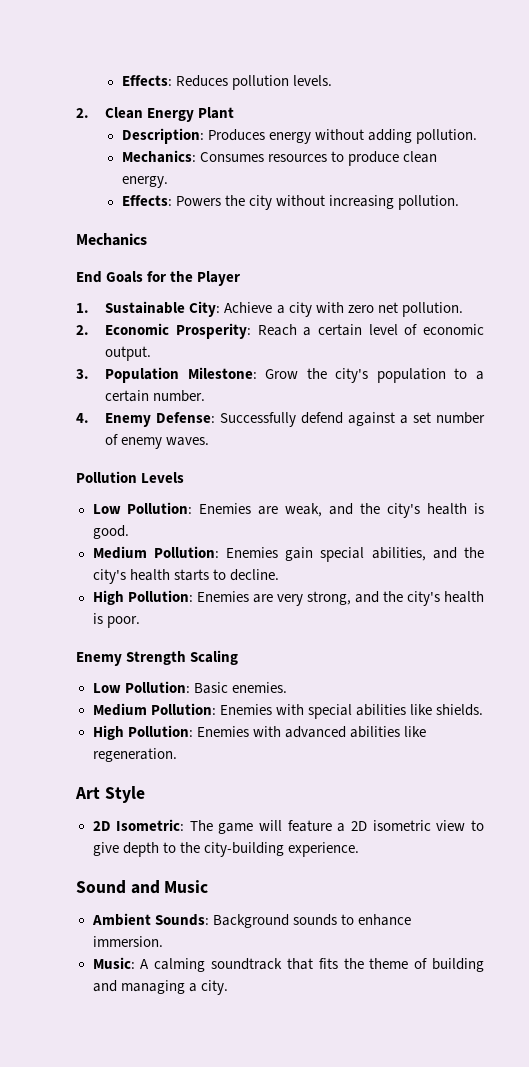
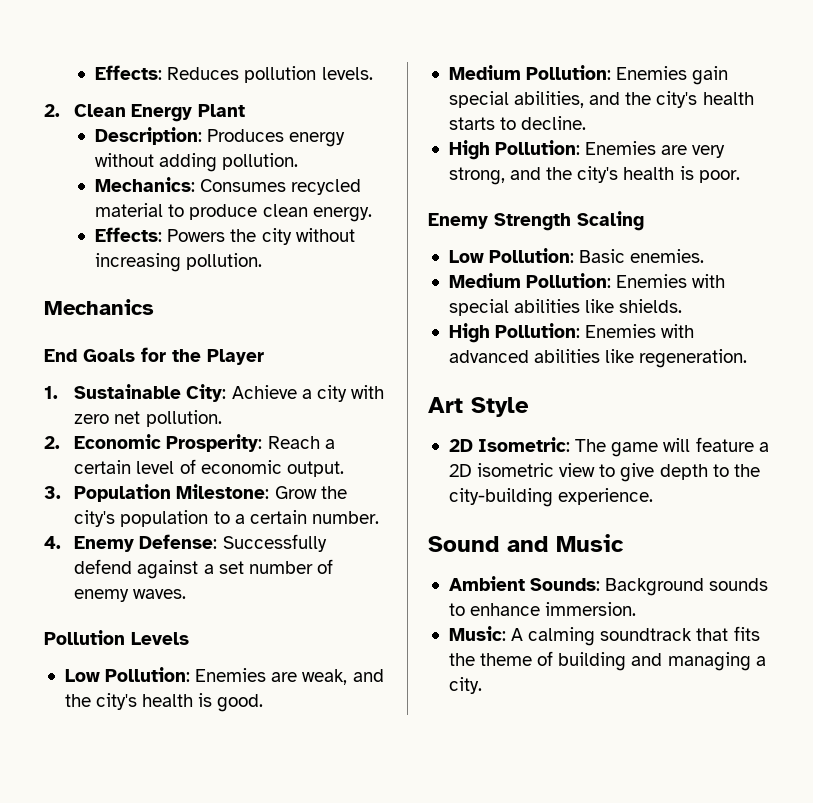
- Mechanics: Consumes resources to produce clean energy.
+ Mechanics: Consumes recycled material to produce clean energy.

